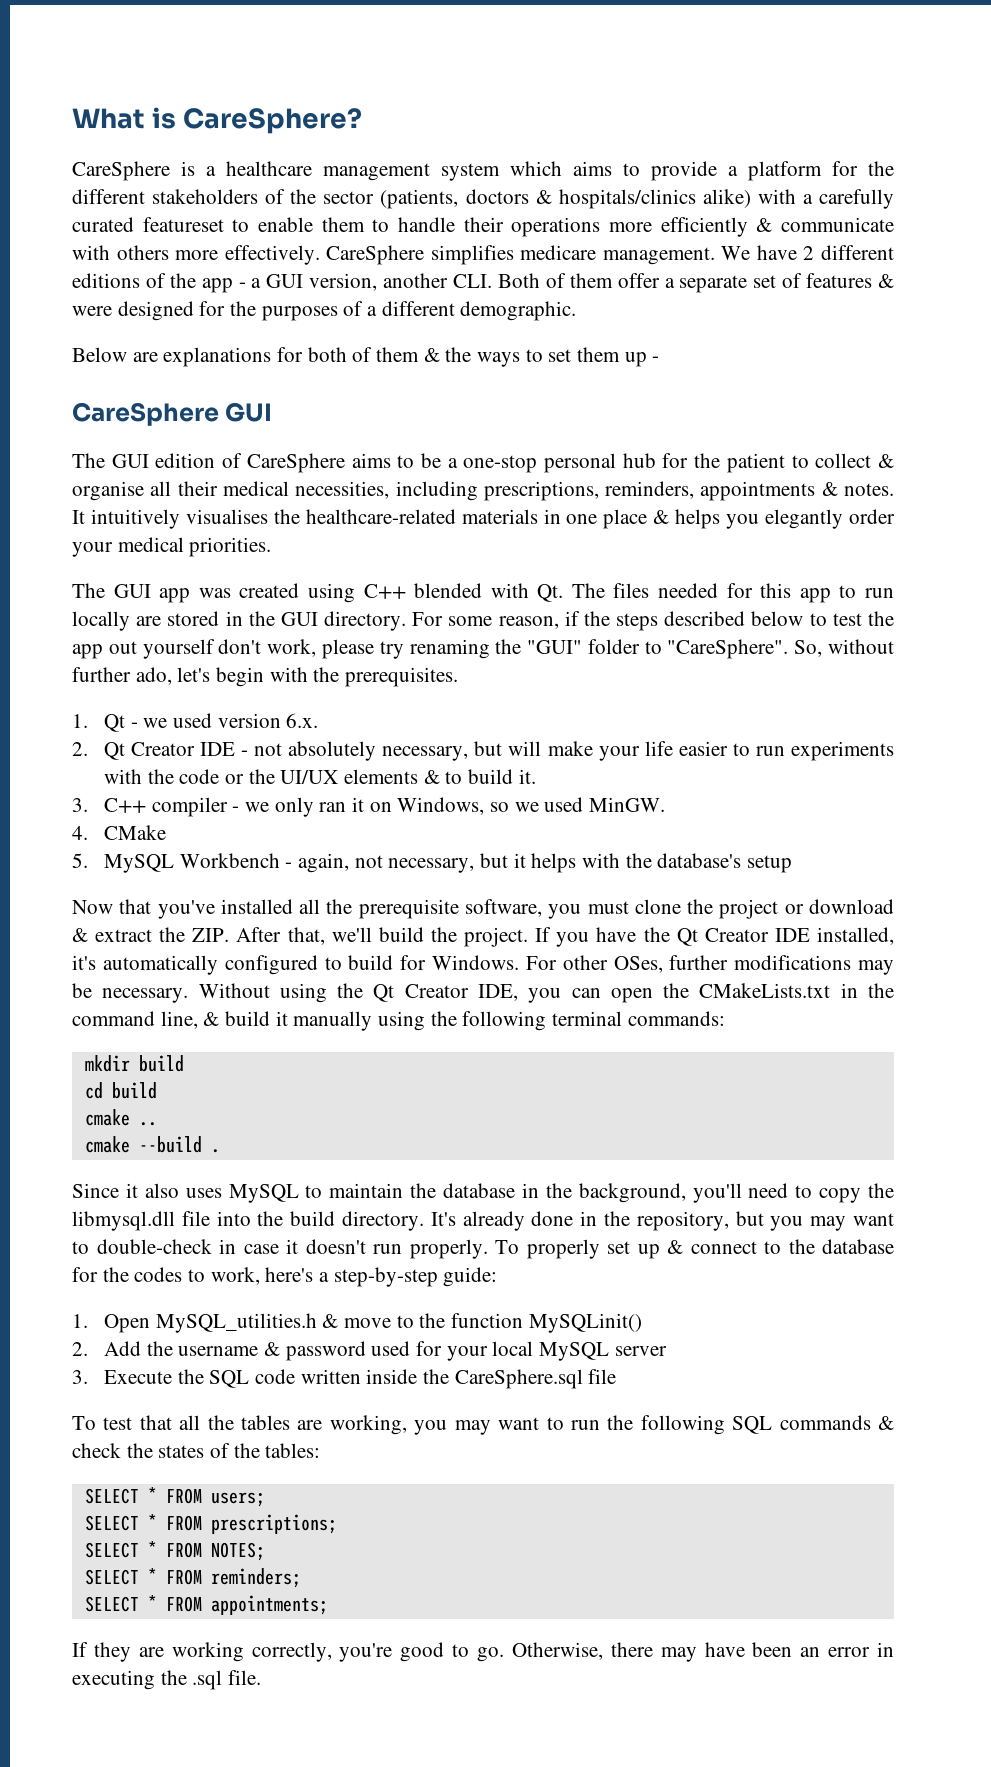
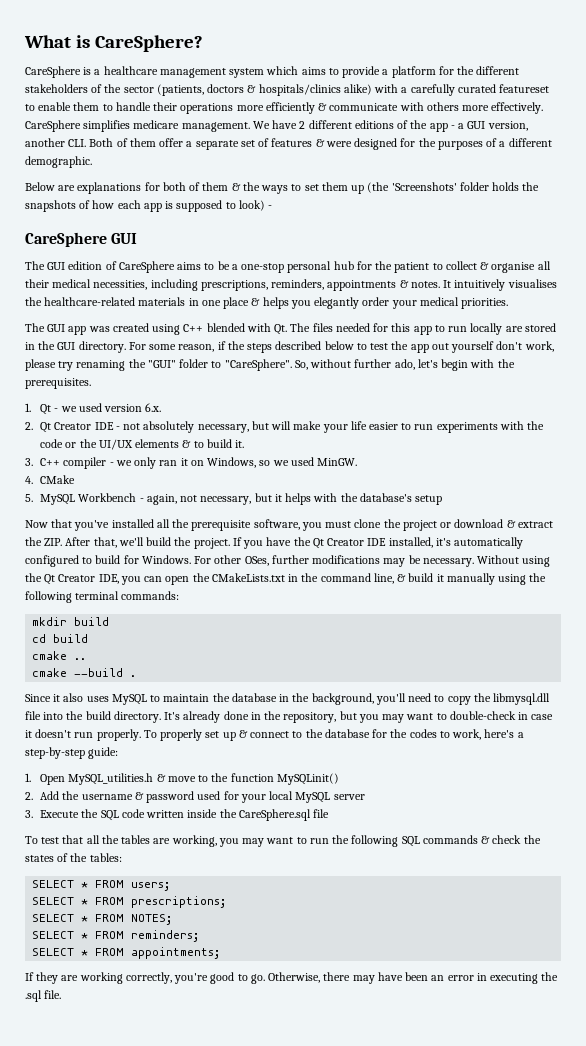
- Below are explanations for both of them & the ways to set them up -
+ Below are explanations for both of them & the ways to set them up (the 'Screenshots' folder holds the snapshots of how each app is supposed to look) -

